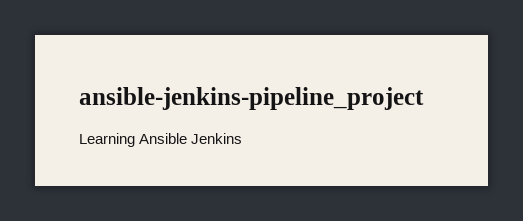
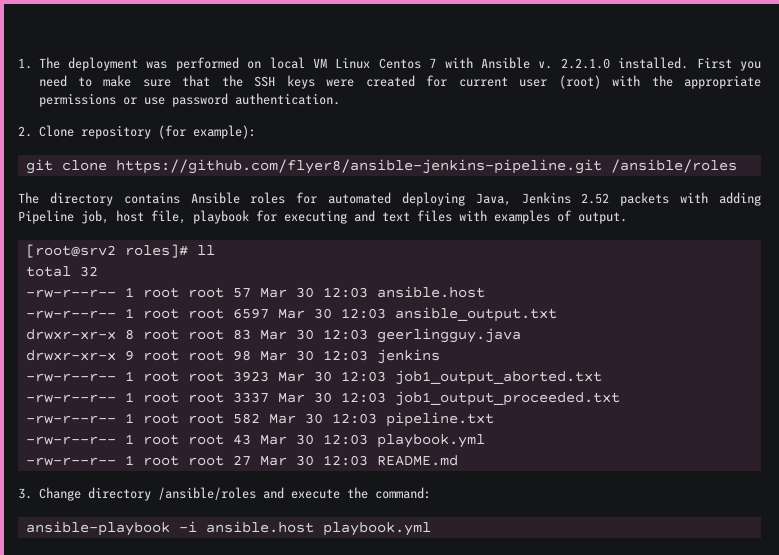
- ansible-jenkins-pipeline_project
- Learning Ansible Jenkins
+ 1. The deployment was performed on local VM Linux Centos 7 with Ansible v. 2.2.1.0 installed. First you need to make sure that the SSH keys were created for current user (root) with the appropriate permissions or use password authentication.
+ 2. Clone repository (for example):
+ git clone https://github.com/flyer8/ansible-jenkins-pipeline.git /ansible/roles
+ The directory contains Ansible roles for automated deploying Java, Jenkins 2.52 packets with adding Pipeline job, host file, playbook for executing and text files with examples of output.
+ [root@srv2 roles]# ll
+ total 32
+ -rw-r--r-- 1 root root 57 Mar 30 12:03 ansible.host
+ -rw-r--r-- 1 root root 6597 Mar 30 12:03 ansible_output.txt
+ drwxr-xr-x 8 root root 83 Mar 30 12:03 geerlingguy.java
+ drwxr-xr-x 9 root root 98 Mar 30 12:03 jenkins
+ -rw-r--r-- 1 root root 3923 Mar 30 12:03 job1_output_aborted.txt
+ -rw-r--r-- 1 root root 3337 Mar 30 12:03 job1_output_proceeded.txt
+ -rw-r--r-- 1 root root 582 Mar 30 12:03 pipeline.txt
+ -rw-r--r-- 1 root root 43 Mar 30 12:03 playbook.yml
+ -rw-r--r-- 1 root root 27 Mar 30 12:03 README.md
+ 3. Change directory /ansible/roles and execute the command:
+ ansible-playbook -i ansible.host playbook.yml

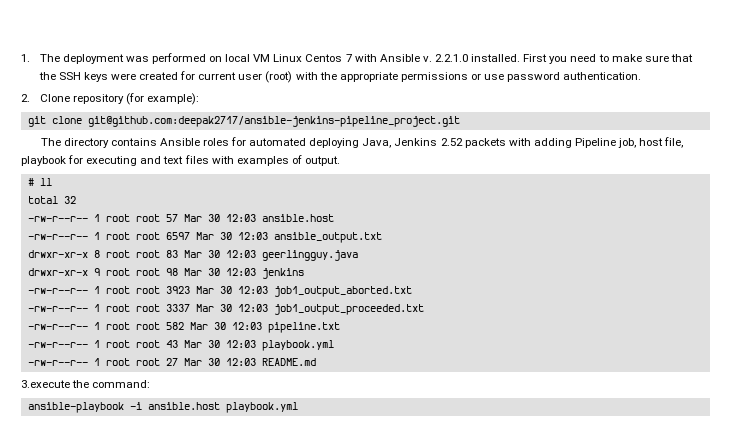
- git clone https://github.com/flyer8/ansible-jenkins-pipeline.git /ansible/roles
+ git clone git@github.com:deepak2717/ansible-jenkins-pipeline_project.git
- [root@srv2 roles]# ll
+ # ll
- 3. Change directory /ansible/roles and execute the command:
+ 3.execute the command:

